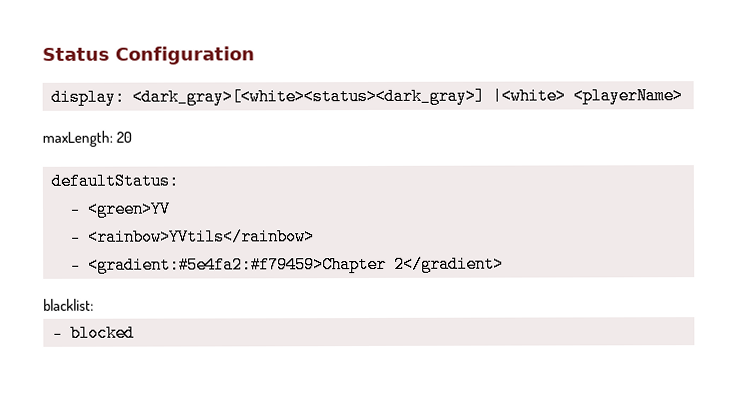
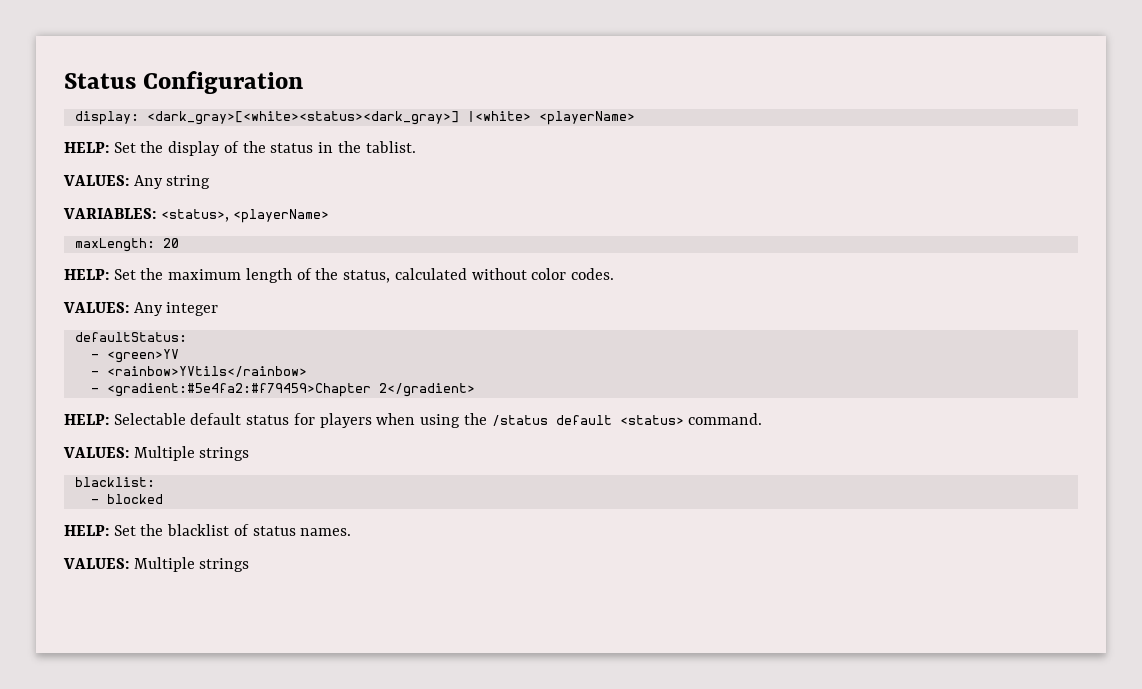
+ HELP: Set the display of the status in the tablist.
+ VALUES: Any string
+ VARIABLES: <status>, <playerName>
  maxLength: 20
+ HELP: Set the maximum length of the status, calculated without color codes.
+ VALUES: Any integer
+ HELP: Selectable default status for players when using the /status default <status> command.
+ VALUES: Multiple strings
  blacklist:
  - blocked
+ HELP: Set the blacklist of status names.
+ VALUES: Multiple strings

